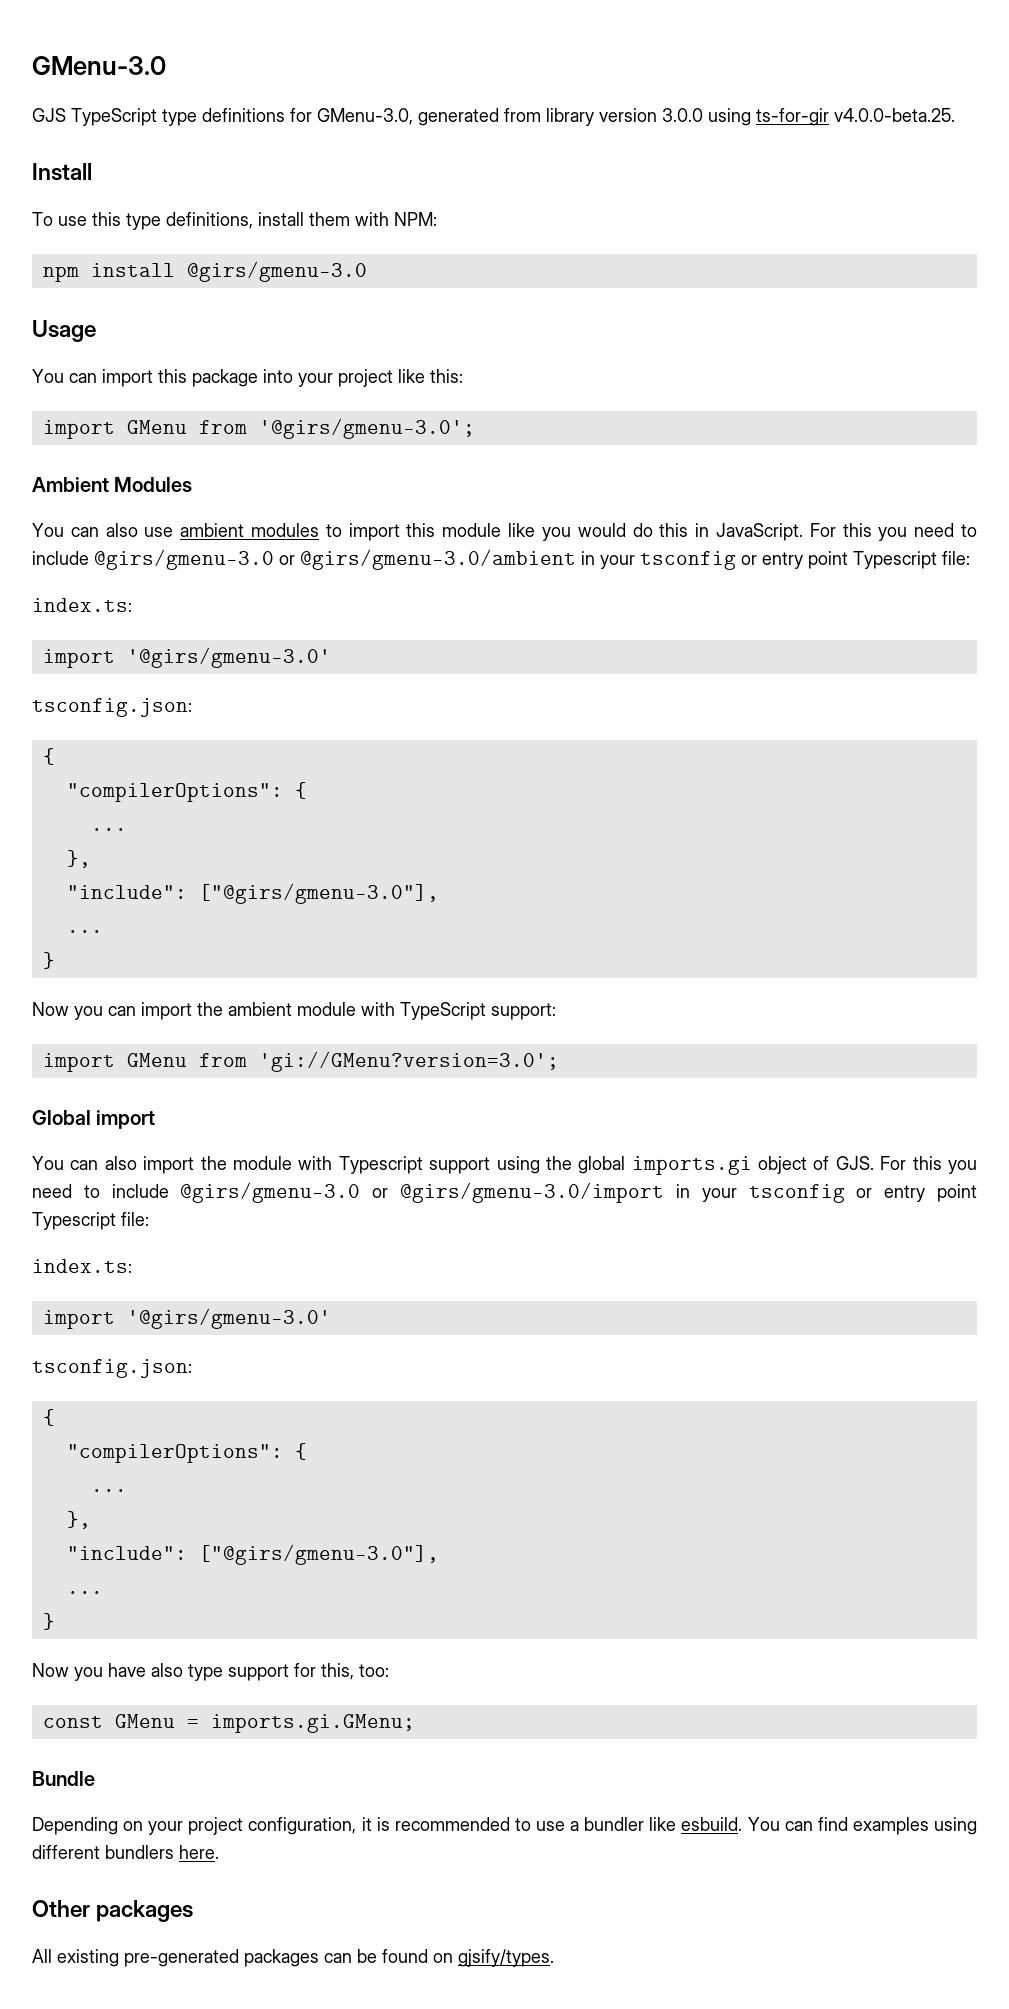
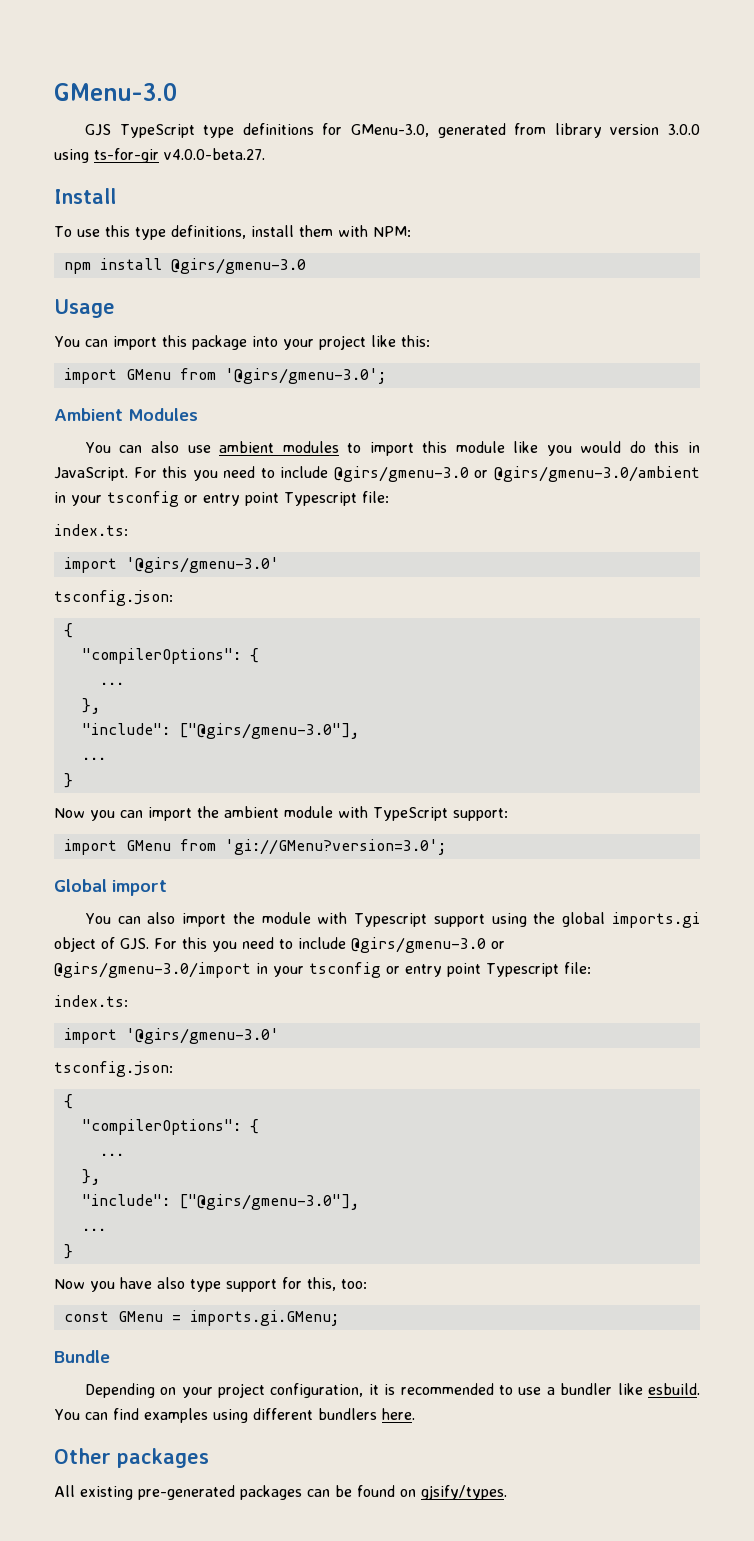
- GJS TypeScript type definitions for GMenu-3.0, generated from library version 3.0.0 using ts-for-gir v4.0.0-beta.25.
+ GJS TypeScript type definitions for GMenu-3.0, generated from library version 3.0.0 using ts-for-gir v4.0.0-beta.27.

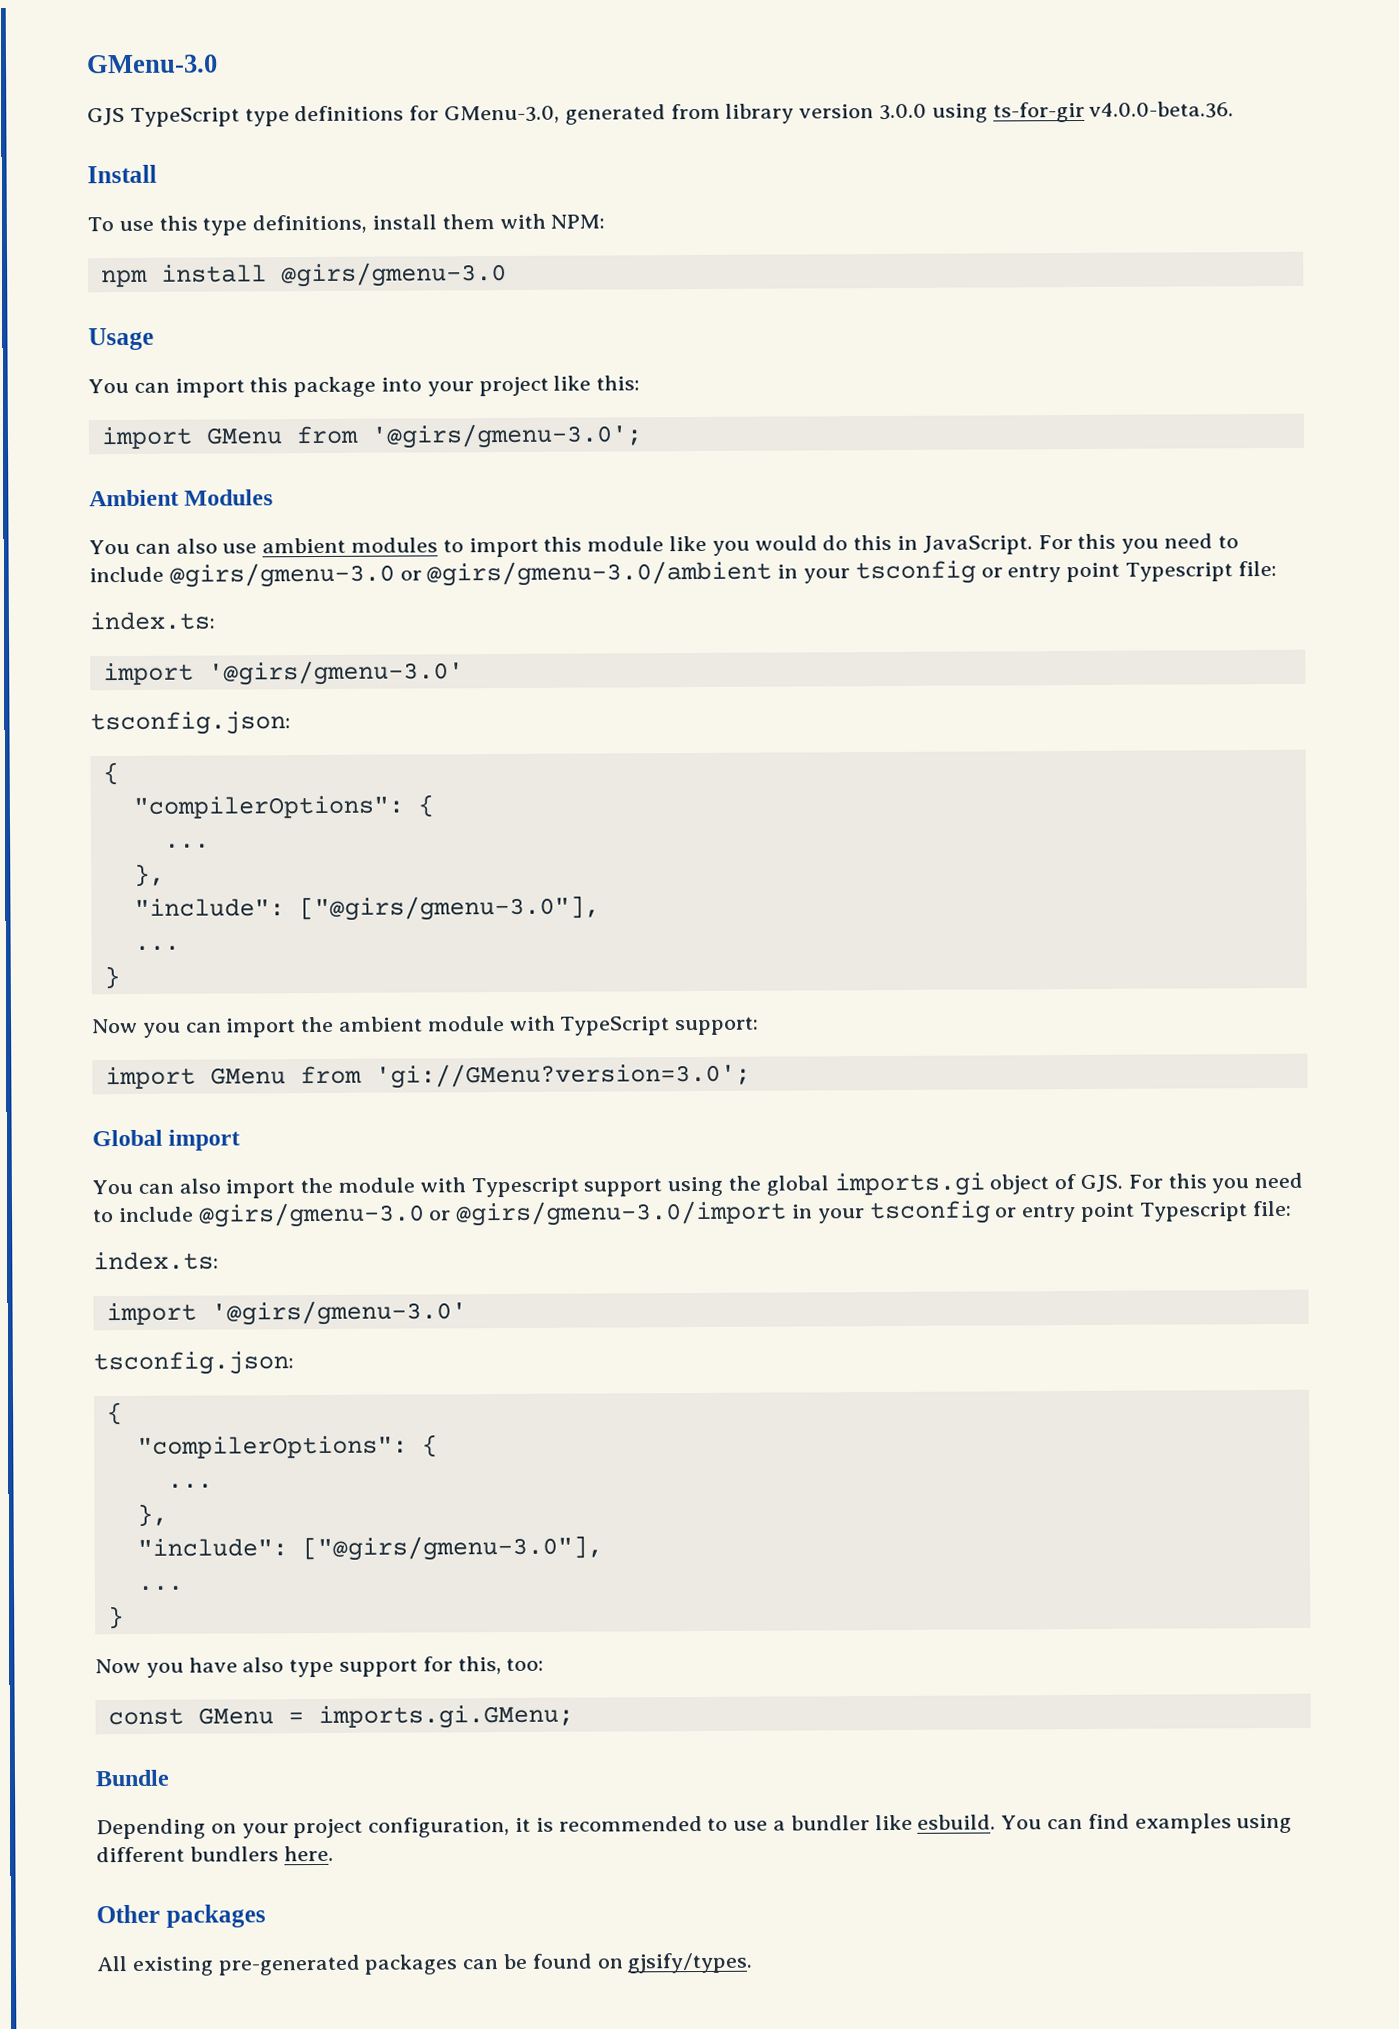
- GJS TypeScript type definitions for GMenu-3.0, generated from library version 3.0.0 using ts-for-gir v4.0.0-beta.27.
+ GJS TypeScript type definitions for GMenu-3.0, generated from library version 3.0.0 using ts-for-gir v4.0.0-beta.36.

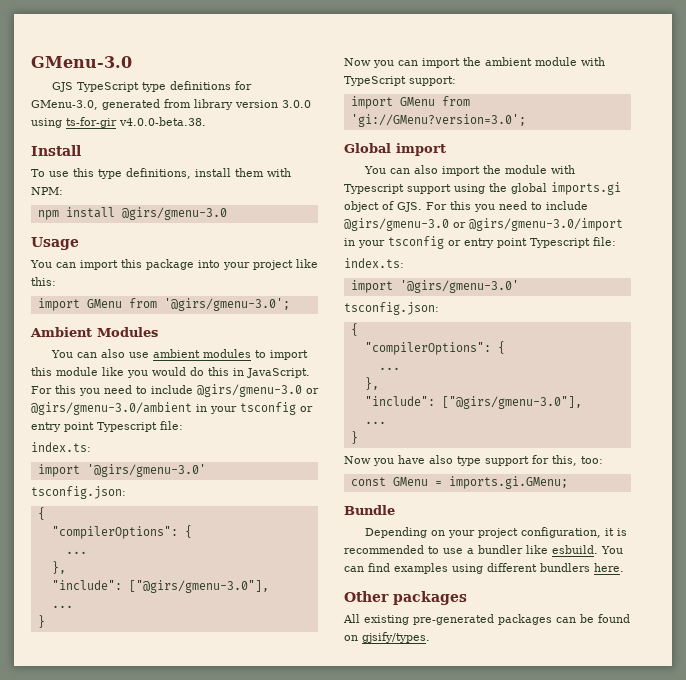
- GJS TypeScript type definitions for GMenu-3.0, generated from library version 3.0.0 using ts-for-gir v4.0.0-beta.36.
+ GJS TypeScript type definitions for GMenu-3.0, generated from library version 3.0.0 using ts-for-gir v4.0.0-beta.38.

